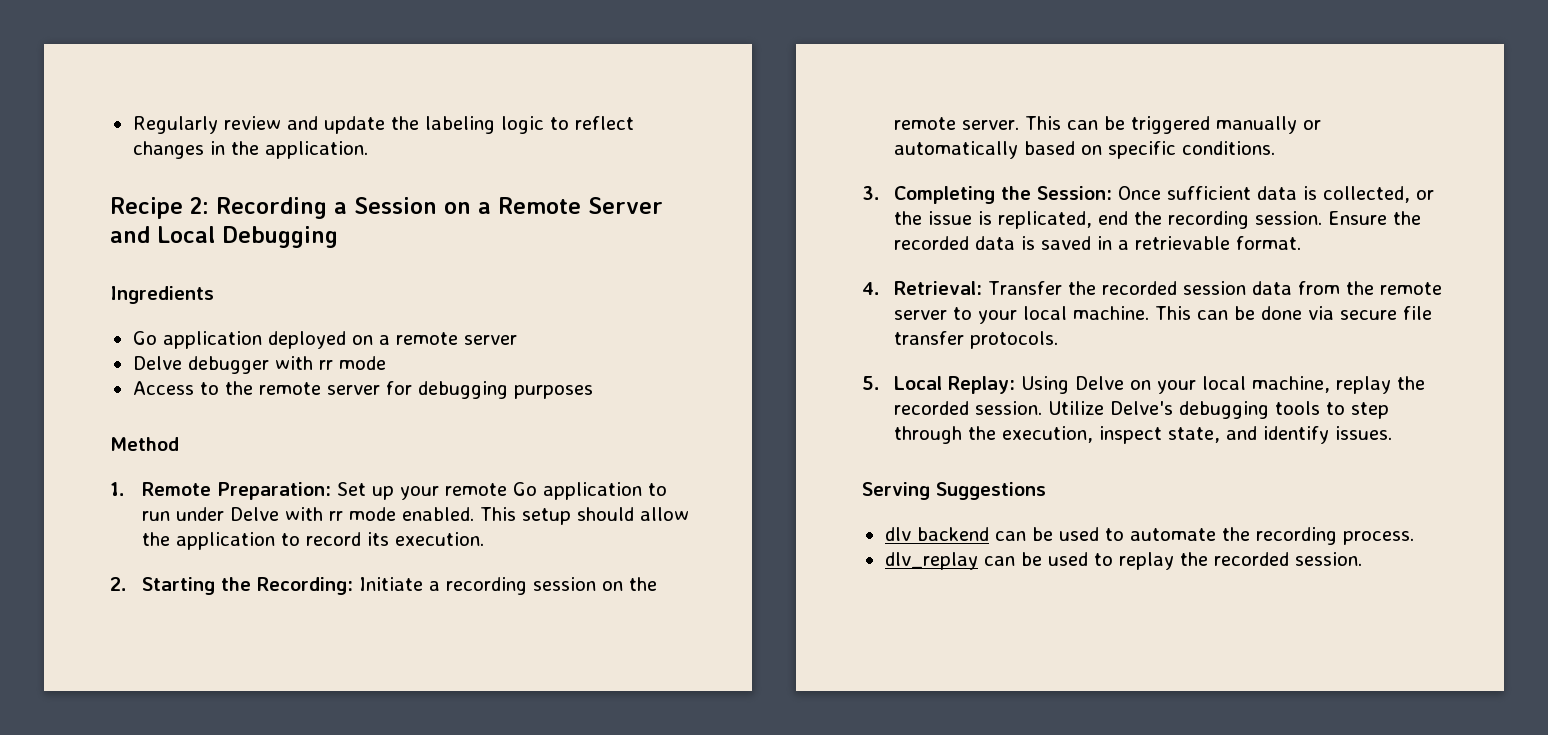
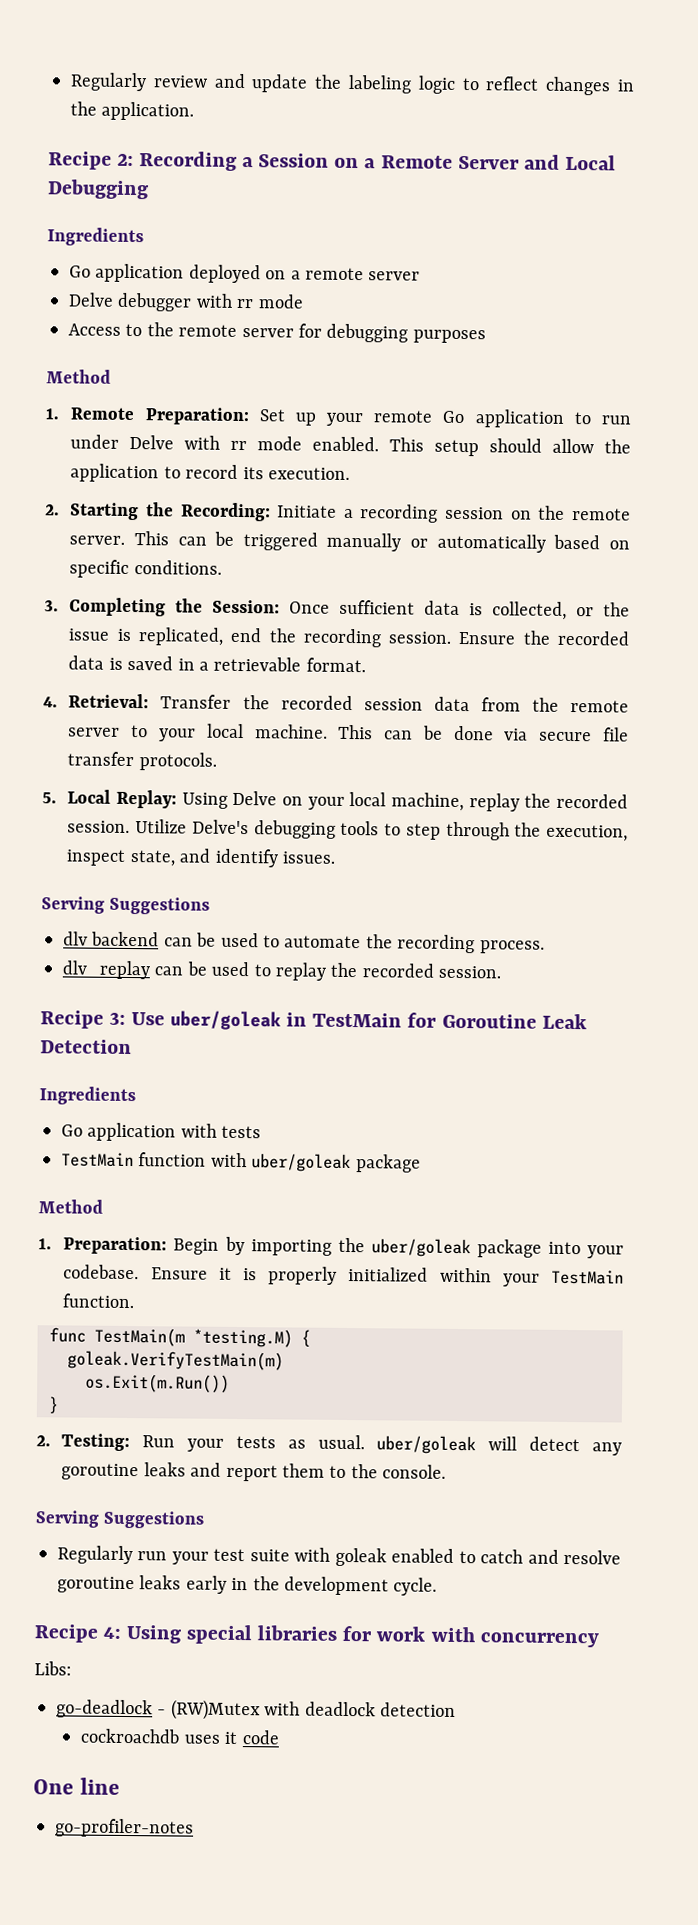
+ Recipe 3: Use uber/goleak in TestMain for Goroutine Leak Detection
+ Ingredients
+ Go application with tests
+ TestMain function with uber/goleak package
+ Method
+ 1. Preparation: Begin by importing the uber/goleak package into your codebase. Ensure it is properly initialized within your TestMain function.
+ func TestMain(m *testing.M) {
+ goleak.VerifyTestMain(m)
+ os.Exit(m.Run())
+ }
+ 2. Testing: Run your tests as usual. uber/goleak will detect any goroutine leaks and report them to the console.
+ Serving Suggestions
+ Regularly run your test suite with goleak enabled to catch and resolve goroutine leaks early in the development cycle.
+ Recipe 4: Using special libraries for work with concurrency
+ Libs:
+ go-deadlock - (RW)Mutex with deadlock detection
+ cockroachdb uses it code
+ One line
+ go-profiler-notes

